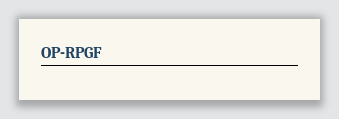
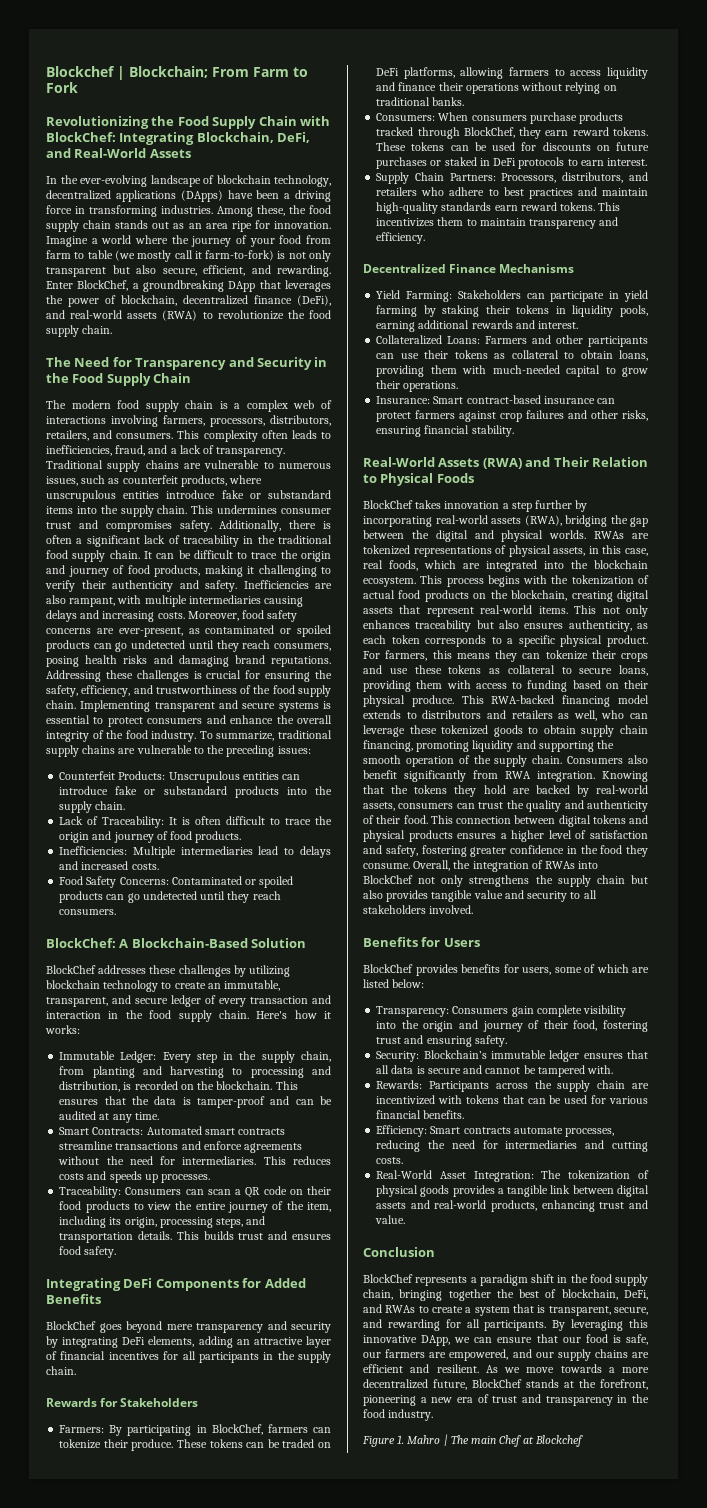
- OP-RPGF
+ Blockchef | Blockchain; From Farm to Fork
+ Revolutionizing the Food Supply Chain with BlockChef: Integrating Blockchain, DeFi, and Real-World Assets
+ In the ever-evolving landscape of blockchain technology, decentralized applications (DApps) have been a driving force in transforming industries. Among these, the food supply chain stands out as an area ripe for innovation. Imagine a world where the journey of your food from farm to table (we mostly call it farm-to-fork) is not only transparent but also secure, efficient, and rewarding. Enter BlockChef, a groundbreaking DApp that leverages the power of blockchain, decentralized finance (DeFi), and real-world assets (RWA) to revolutionize the food supply chain.
+ The Need for Transparency and Security in the Food Supply Chain
+ The modern food supply chain is a complex web of interactions involving farmers, processors, distributors, retailers, and consumers. This complexity often leads to inefficiencies, fraud, and a lack of transparency. Traditional supply chains are vulnerable to numerous issues, such as counterfeit products, where unscrupulous entities introduce fake or substandard items into the supply chain. This undermines consumer trust and compromises safety. Additionally, there is often a significant lack of traceability in the traditional food supply chain. It can be difficult to trace the origin and journey of food products, making it challenging to verify their authenticity and safety. Inefficiencies are also rampant, with multiple intermediaries causing delays and increasing costs. Moreover, food safety concerns are ever-present, as contaminated or spoiled products can go undetected until they reach consumers, posing health risks and damaging brand reputations. Addressing these challenges is crucial for ensuring the safety, efficiency, and trustworthiness of the food supply chain. Implementing transparent and secure systems is essential to protect consumers and enhance the overall integrity of the food industry. To summarize, traditional supply chains are vulnerable to the preceding issues:
+ Counterfeit Products: Unscrupulous entities can introduce fake or substandard products into the supply chain.
+ Lack of Traceability: It is often difficult to trace the origin and journey of food products.
+ Inefficiencies: Multiple intermediaries lead to delays and increased costs.
+ Food Safety Concerns: Contaminated or spoiled products can go undetected until they reach consumers.
+ BlockChef: A Blockchain-Based Solution
+ BlockChef addresses these challenges by utilizing blockchain technology to create an immutable, transparent, and secure ledger of every transaction and interaction in the food supply chain. Here's how it works:
+ Immutable Ledger: Every step in the supply chain, from planting and harvesting to processing and distribution, is recorded on the blockchain. This ensures that the data is tamper-proof and can be audited at any time.
+ Smart Contracts: Automated smart contracts streamline transactions and enforce agreements without the need for intermediaries. This reduces costs and speeds up processes.
+ Traceability: Consumers can scan a QR code on their food products to view the entire journey of the item, including its origin, processing steps, and transportation details. This builds trust and ensures food safety.
+ Integrating DeFi Components for Added Benefits
+ BlockChef goes beyond mere transparency and security by integrating DeFi elements, adding an attractive layer of financial incentives for all participants in the supply chain.
+ Rewards for Stakeholders
+ Farmers: By participating in BlockChef, farmers can tokenize their produce. These tokens can be traded on DeFi platforms, allowing farmers to access liquidity and finance their operations without relying on traditional banks.
+ Consumers: When consumers purchase products tracked through BlockChef, they earn reward tokens. These tokens can be used for discounts on future purchases or staked in DeFi protocols to earn interest.
+ Supply Chain Partners: Processors, distributors, and retailers who adhere to best practices and maintain high-quality standards earn reward tokens. This incentivizes them to maintain transparency and efficiency.
+ Decentralized Finance Mechanisms
+ Yield Farming: Stakeholders can participate in yield farming by staking their tokens in liquidity pools, earning additional rewards and interest.
+ Collateralized Loans: Farmers and other participants can use their tokens as collateral to obtain loans, providing them with much-needed capital to grow their operations.
+ Insurance: Smart contract-based insurance can protect farmers against crop failures and other risks, ensuring financial stability.
+ Real-World Assets (RWA) and Their Relation to Physical Foods
+ BlockChef takes innovation a step further by incorporating real-world assets (RWA), bridging the gap between the digital and physical worlds. RWAs are tokenized representations of physical assets, in this case, real foods, which are integrated into the blockchain ecosystem. This process begins with the tokenization of actual food products on the blockchain, creating digital assets that represent real-world items. This not only enhances traceability but also ensures authenticity, as each token corresponds to a specific physical product. For farmers, this means they can tokenize their crops and use these tokens as collateral to secure loans, providing them with access to funding based on their physical produce. This RWA-backed financing model extends to distributors and retailers as well, who can leverage these tokenized goods to obtain supply chain financing, promoting liquidity and supporting the smooth operation of the supply chain. Consumers also benefit significantly from RWA integration. Knowing that the tokens they hold are backed by real-world assets, consumers can trust the quality and authenticity of their food. This connection between digital tokens and physical products ensures a higher level of satisfaction and safety, fostering greater confidence in the food they consume. Overall, the integration of RWAs into BlockChef not only strengthens the supply chain but also provides tangible value and security to all stakeholders involved.
+ Benefits for Users
+ BlockChef provides benefits for users, some of which are listed below:
+ Transparency: Consumers gain complete visibility into the origin and journey of their food, fostering trust and ensuring safety.
+ Security: Blockchain’s immutable ledger ensures that all data is secure and cannot be tampered with.
+ Rewards: Participants across the supply chain are incentivized with tokens that can be used for various financial benefits.
+ Efficiency: Smart contracts automate processes, reducing the need for intermediaries and cutting costs.
+ Real-World Asset Integration: The tokenization of physical goods provides a tangible link between digital assets and real-world products, enhancing trust and value.
+ Conclusion
+ BlockChef represents a paradigm shift in the food supply chain, bringing together the best of blockchain, DeFi, and RWAs to create a system that is transparent, secure, and rewarding for all participants. By leveraging this innovative DApp, we can ensure that our food is safe, our farmers are empowered, and our supply chains are efficient and resilient. As we move towards a more decentralized future, BlockChef stands at the forefront, pioneering a new era of trust and transparency in the food industry.
+ Figure 1. Mahro | The main Chef at Blockchef

